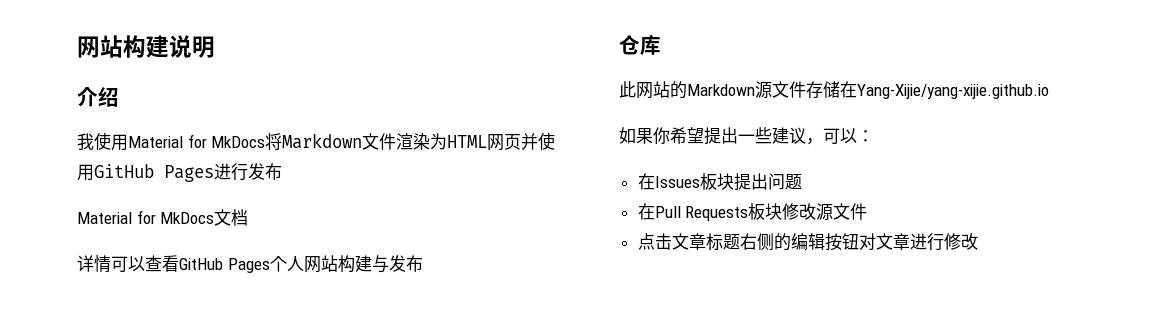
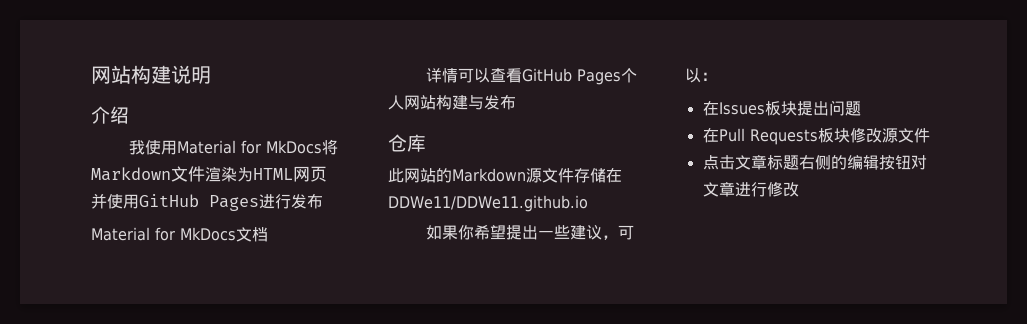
- 此网站的Markdown源文件存储在Yang-Xijie/yang-xijie.github.io
+ 此网站的Markdown源文件存储在DDWe11/DDWe11.github.io

